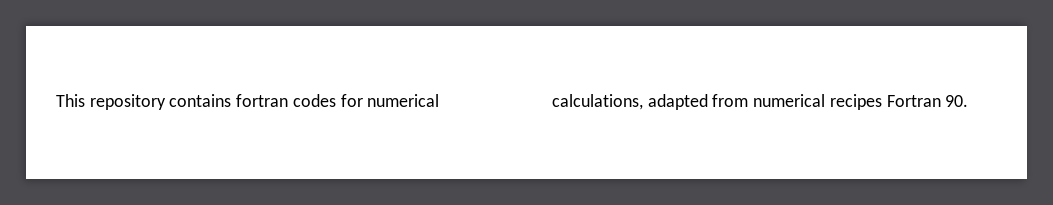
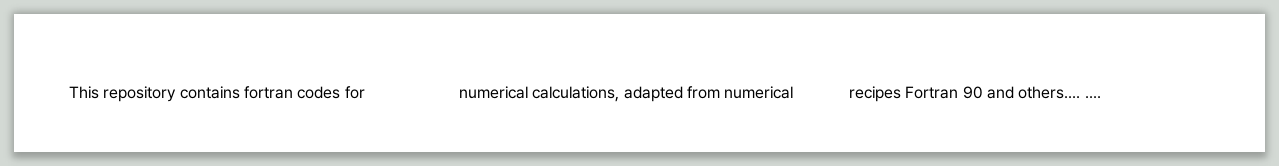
- This repository contains fortran codes for numerical calculations, adapted from numerical recipes Fortran 90.
+ This repository contains fortran codes for numerical calculations, adapted from numerical recipes Fortran 90 and others.... ....

